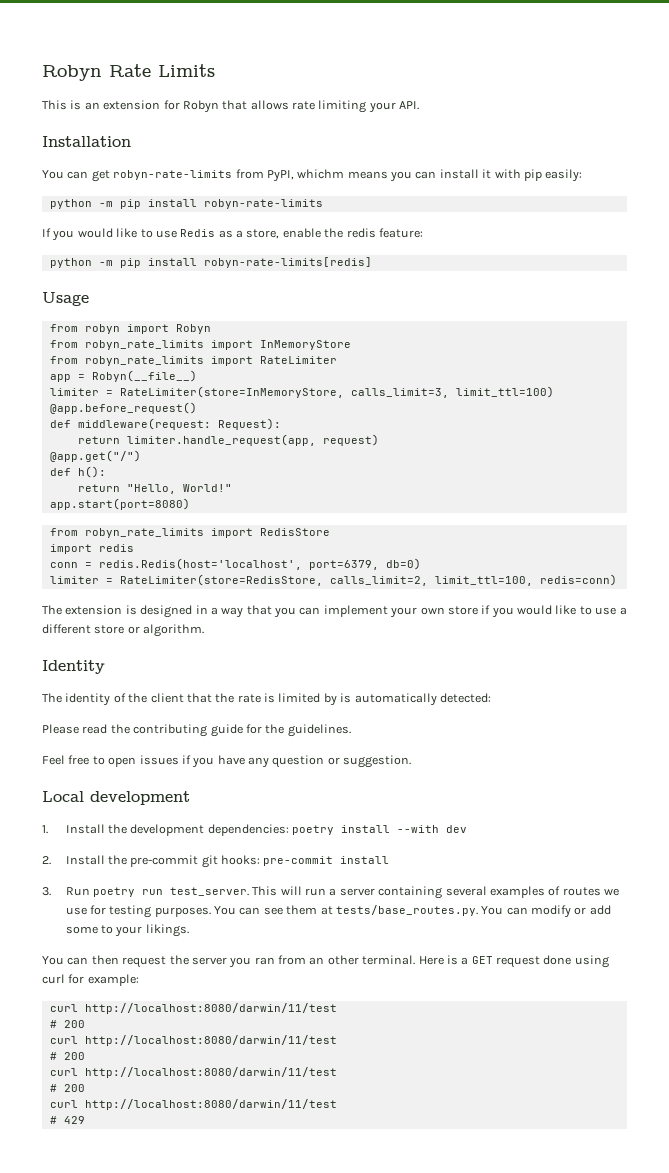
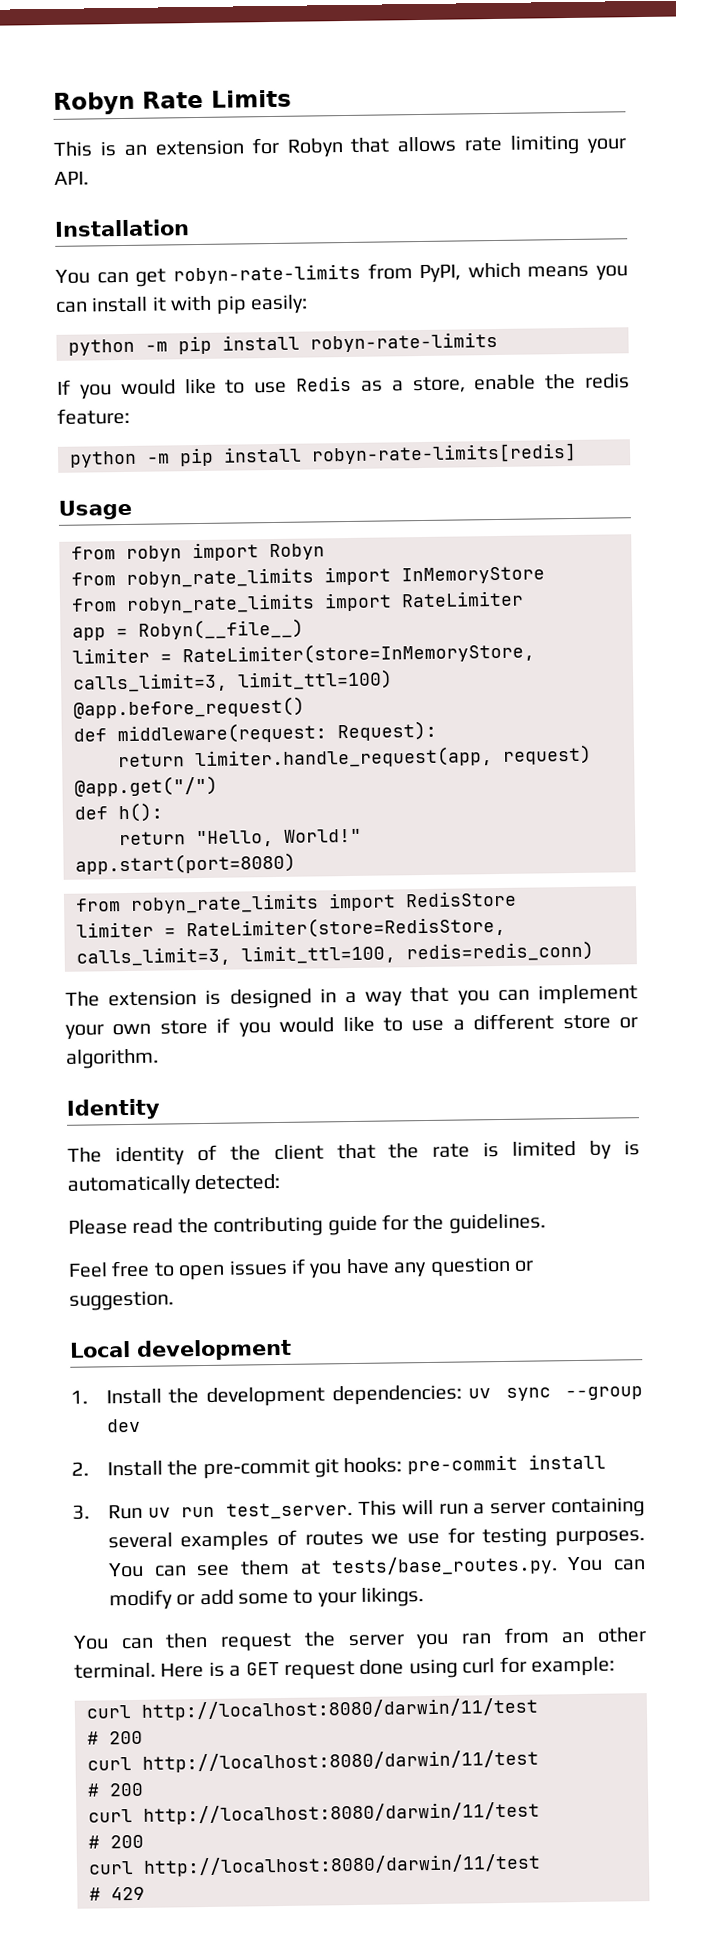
- You can get robyn-rate-limits from PyPI, whichm means you can install it with pip easily:
+ You can get robyn-rate-limits from PyPI, which means you can install it with pip easily:
- import redis
- conn = redis.Redis(host='localhost', port=6379, db=0)
- limiter = RateLimiter(store=RedisStore, calls_limit=2, limit_ttl=100, redis=conn)
+ limiter = RateLimiter(store=RedisStore, calls_limit=3, limit_ttl=100, redis=redis_conn)
- 1. Install the development dependencies: poetry install --with dev
+ 1. Install the development dependencies: uv sync --group dev
- 3. Run poetry run test_server.
+ 3. Run uv run test_server.

